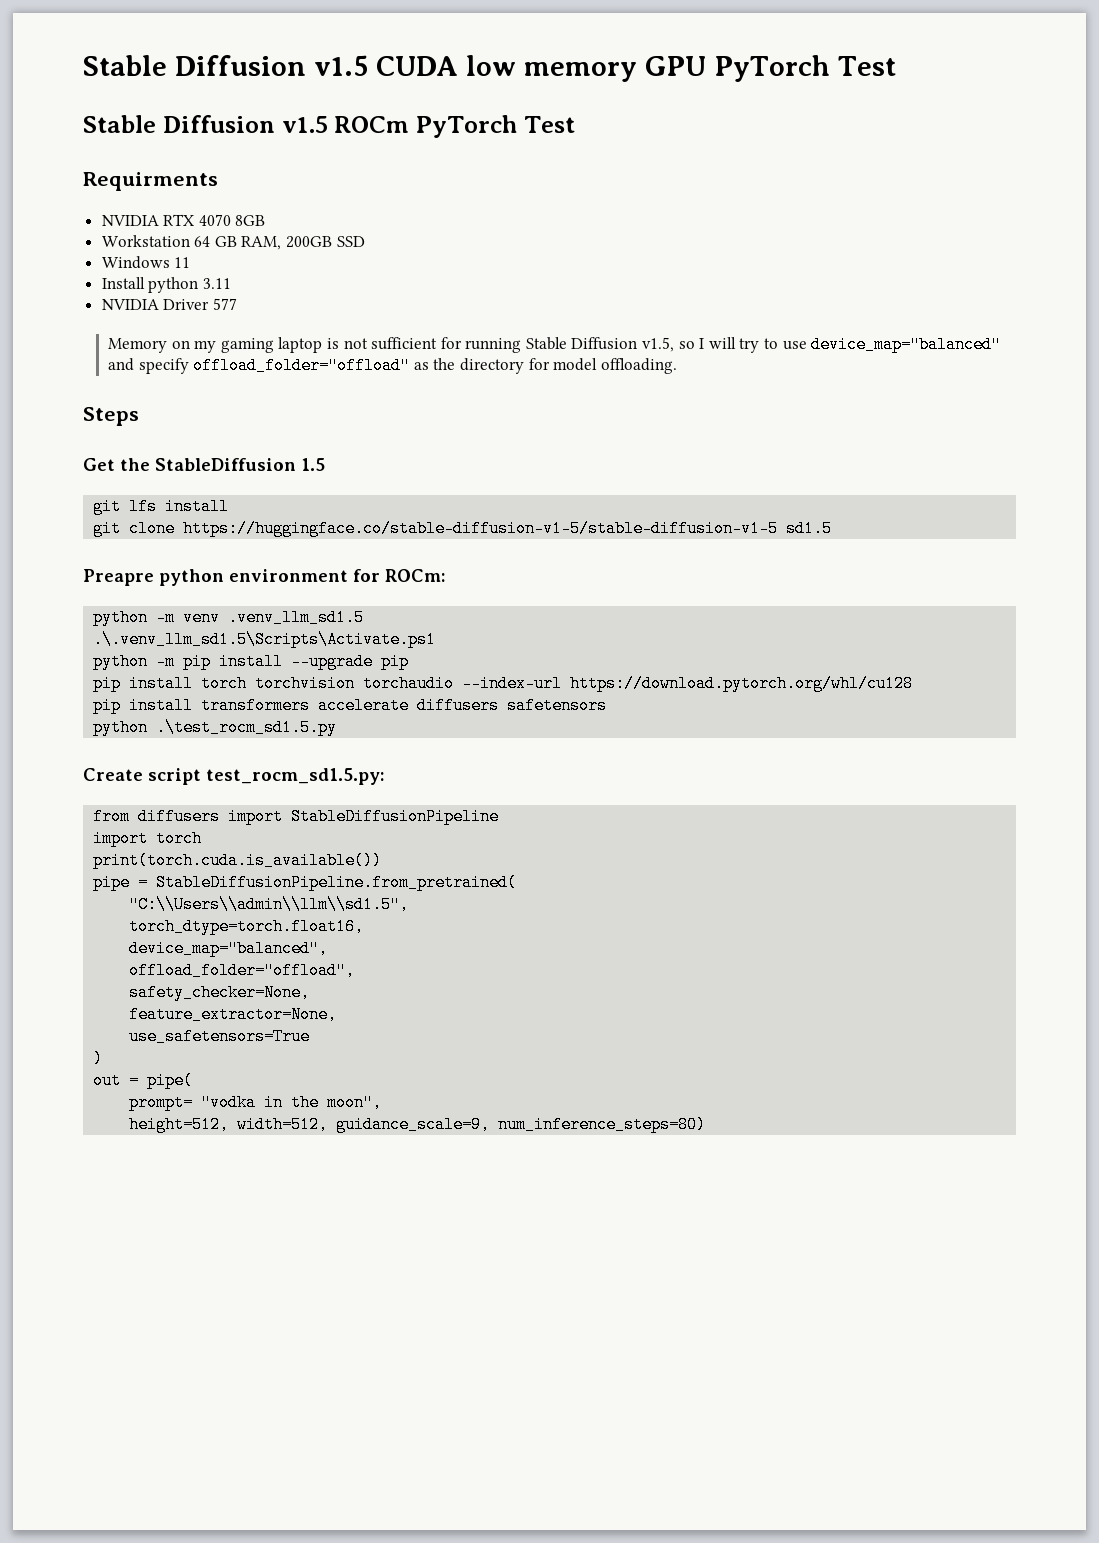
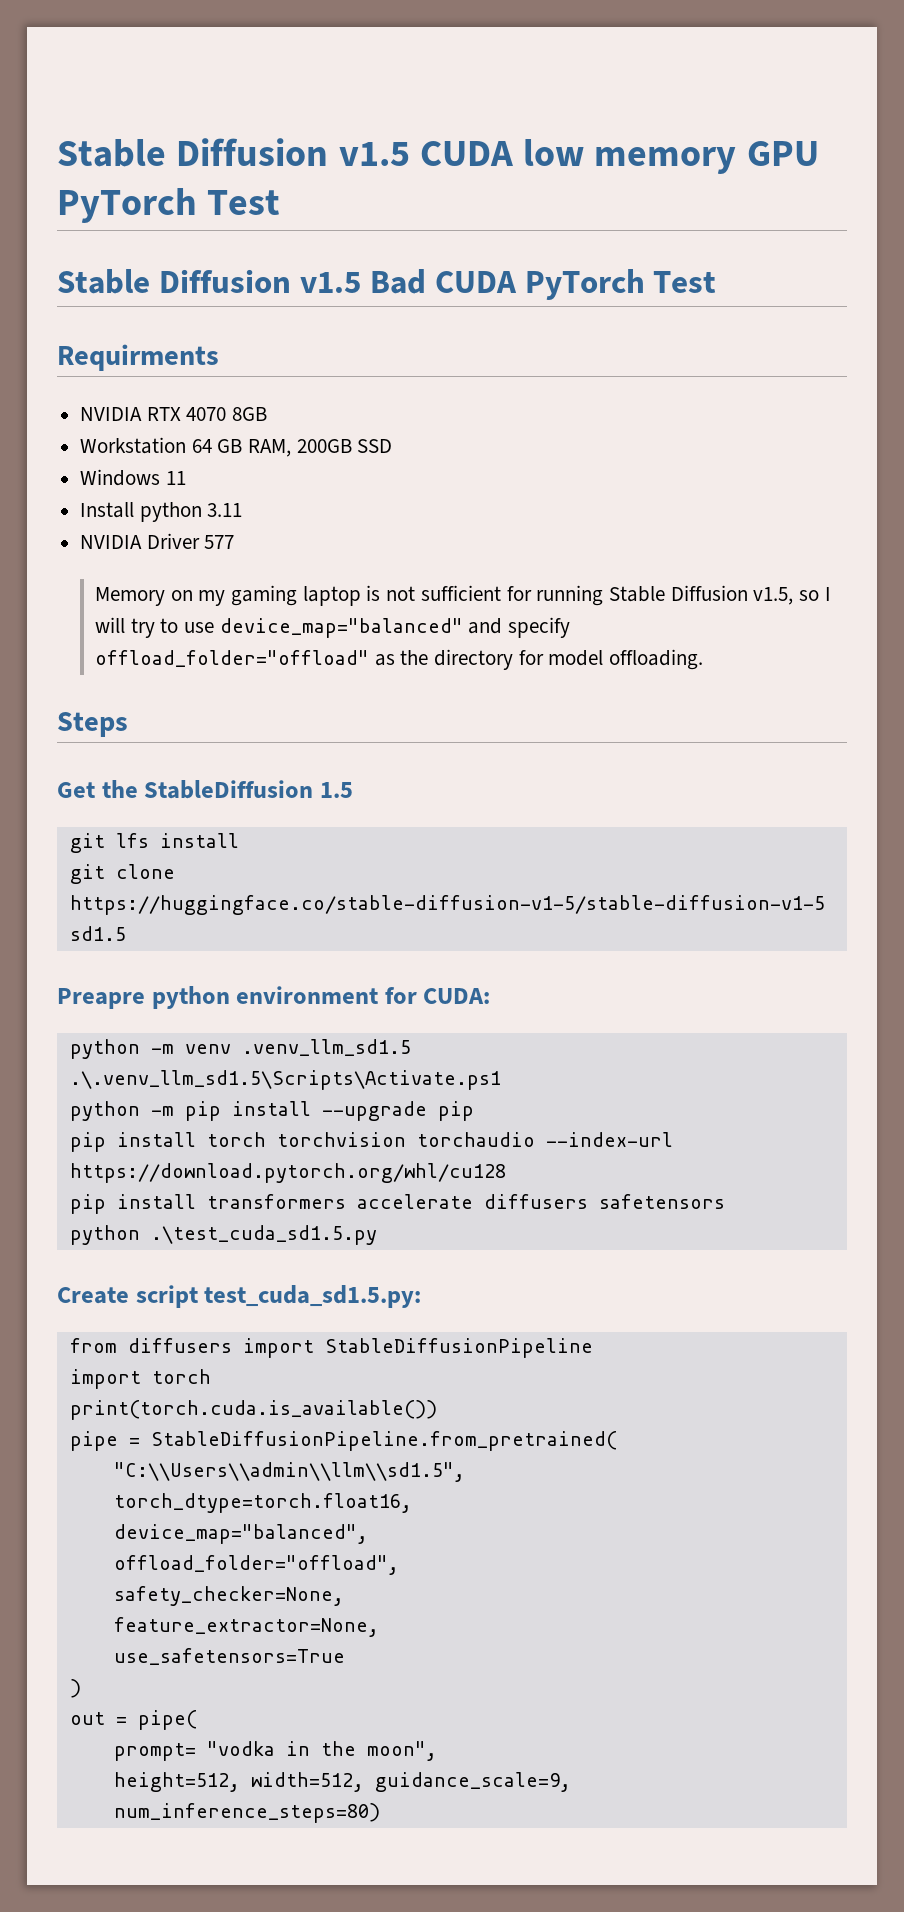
- Stable Diffusion v1.5 ROCm PyTorch Test
+ Stable Diffusion v1.5 Bad CUDA PyTorch Test
- Preapre python environment for ROCm:
+ Preapre python environment for CUDA:
- python .\test_rocm_sd1.5.py
+ python .\test_cuda_sd1.5.py
- Create script test_rocm_sd1.5.py:
+ Create script test_cuda_sd1.5.py:

